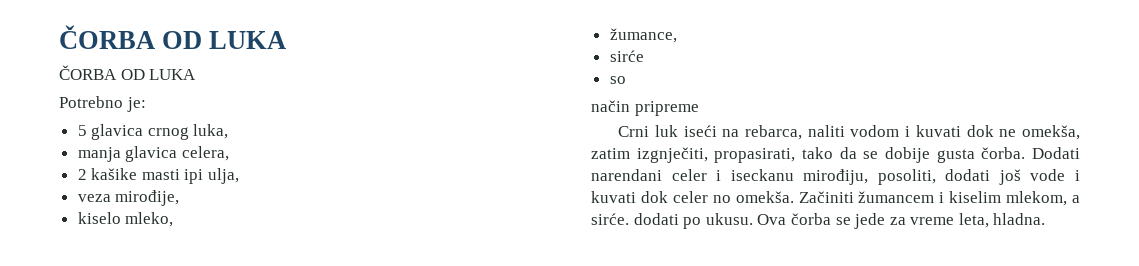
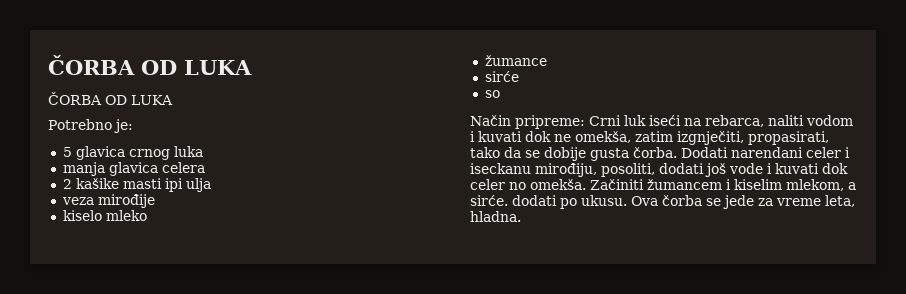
- 5 glavica crnog luka,
+ 5 glavica crnog luka
- manja glavica celera,
+ manja glavica celera
- 2 kašike masti ipi ulja,
+ 2 kašike masti ipi ulja
- veza mirođije,
+ veza mirođije
- kiselo mleko,
- žumance,
+ kiselo mleko
+ žumance
- način pripreme
- Crni luk iseći na rebarca, naliti vodom i kuvati dok ne omekša, zatim izgnječiti, propasirati, tako da se dobije gusta čorba.
+ Način pripreme: Crni luk iseći na rebarca, naliti vodom i kuvati dok ne omekša, zatim izgnječiti, propasirati, tako da se dobije gusta čorba.

